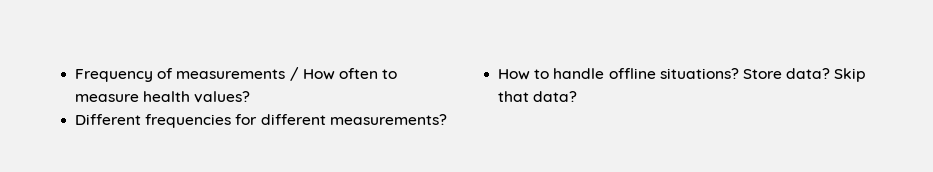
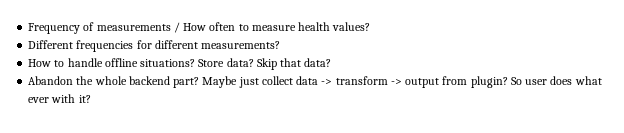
+ Abandon the whole backend part? Maybe just collect data -> transform -> output from plugin? So user does what ever with it?

